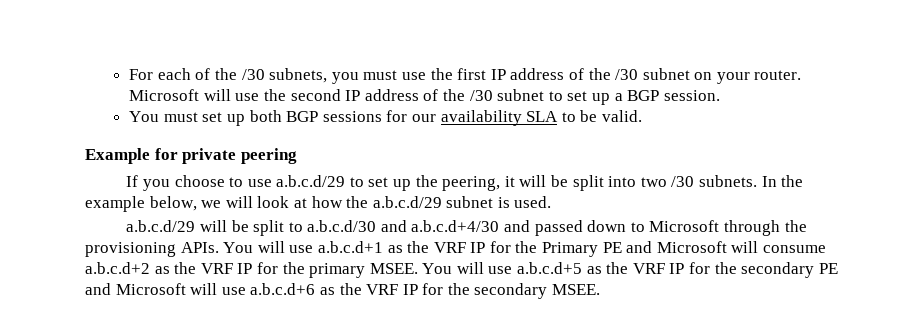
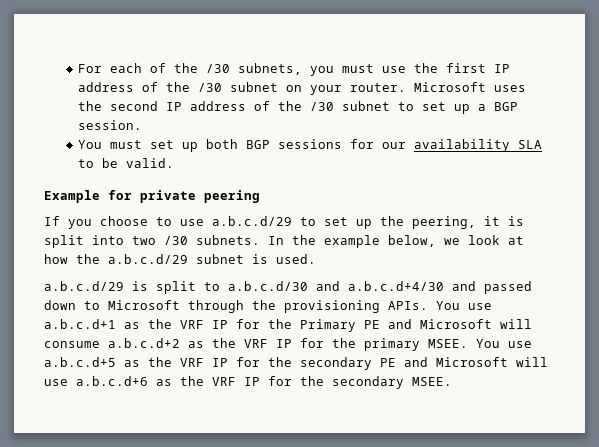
- Microsoft will use the second IP address of the /30 subnet to set up a BGP session.
+ Microsoft uses the second IP address of the /30 subnet to set up a BGP session.
- If you choose to use a.b.c.d/29 to set up the peering, it will be split into two /30 subnets.
+ If you choose to use a.b.c.d/29 to set up the peering, it is split into two /30 subnets.
- In the example below, we will look at how the a.b.c.d/29 subnet is used.
+ In the example below, we look at how the a.b.c.d/29 subnet is used.
- a.b.c.d/29 will be split to a.b.c.d/30 and a.b.c.d+4/30 and passed down to Microsoft through the provisioning APIs.
+ a.b.c.d/29 is split to a.b.c.d/30 and a.b.c.d+4/30 and passed down to Microsoft through the provisioning APIs.
- You will use a.b.c.d+1 as the VRF IP for the Primary PE and Microsoft will consume a.b.c.d+2 as the VRF IP for the primary MSEE.
+ You use a.b.c.d+1 as the VRF IP for the Primary PE and Microsoft will consume a.b.c.d+2 as the VRF IP for the primary MSEE.
- You will use a.b.c.d+5 as the VRF IP for the secondary PE and Microsoft will use a.b.c.d+6 as the VRF IP for the secondary MSEE.
+ You use a.b.c.d+5 as the VRF IP for the secondary PE and Microsoft will use a.b.c.d+6 as the VRF IP for the secondary MSEE.

